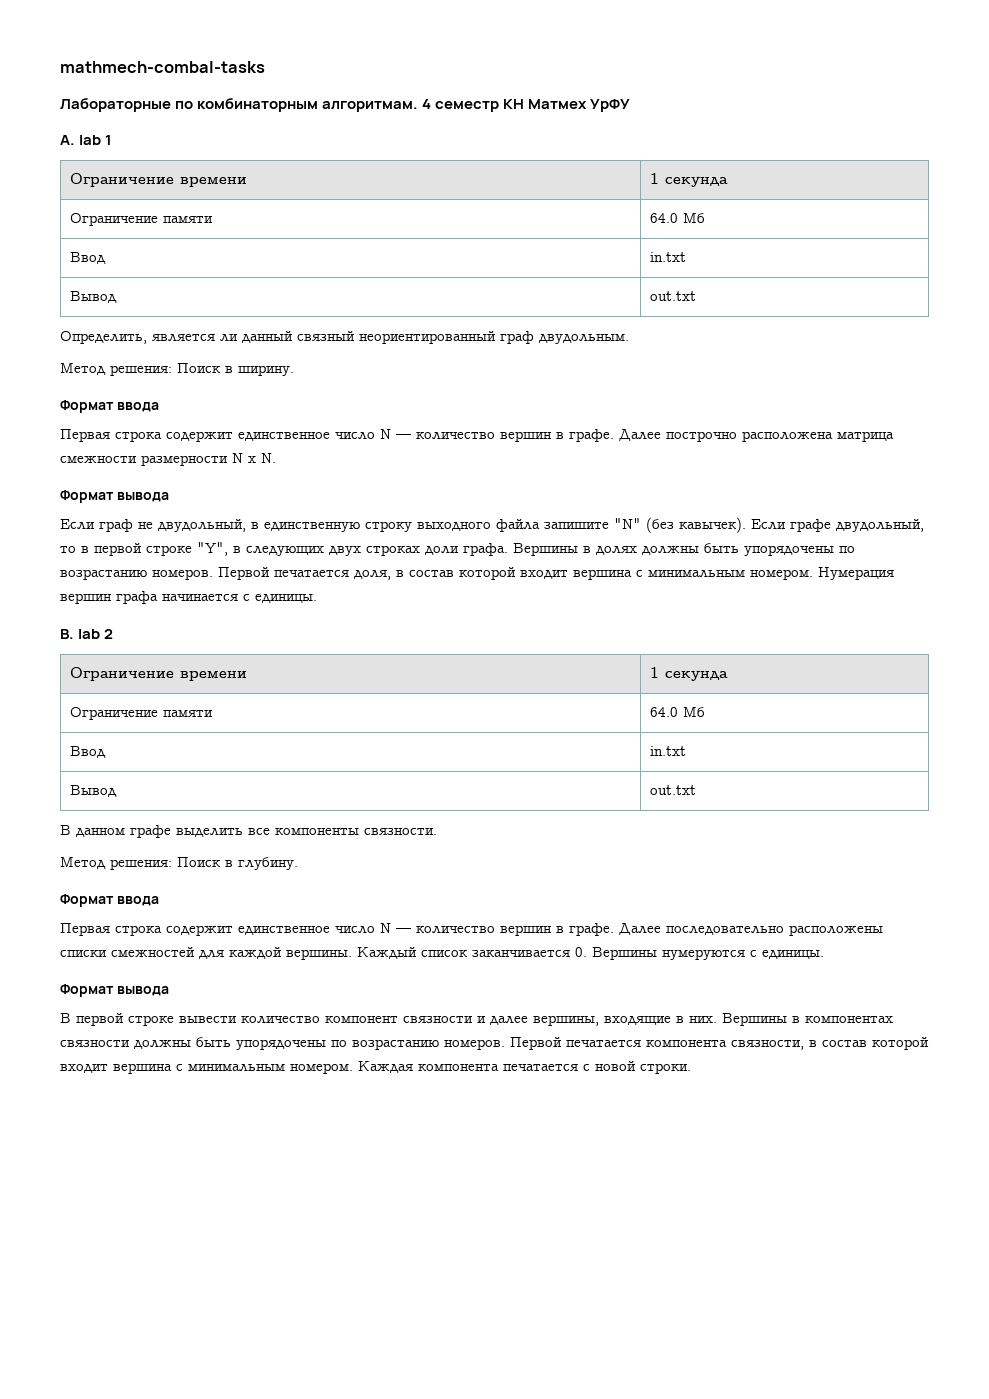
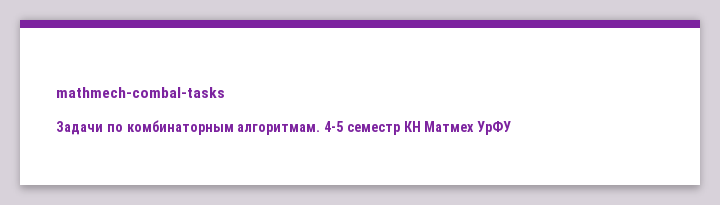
- Лабораторные по комбинаторным алгоритмам.
+ Задачи по комбинаторным алгоритмам.
- 4 семестр КН Матмех УрФУ
+ 4-5 семестр КН Матмех УрФУ
- A. lab 1
- Ограничение времени | 1 секунда
- Ограничение памяти | 64.0 Мб
- Ввод | in.txt
- Вывод | out.txt
- Определить, является ли данный связный неориентированный граф двудольным.
- Метод решения: Поиск в ширину.
- Формат ввода
- Первая строка содержит единственное число N — количество вершин в графе. Далее построчно расположена матрица смежности размерности N x N.
- Формат вывода
- Если граф не двудольный, в единственную строку выходного файла запишите "N" (без кавычек). Если графе двудольный, то в первой строке "Y", в следующих двух строках доли графа. Вершины в долях должны быть упорядочены по возрастанию номеров. Первой печатается доля, в состав которой входит вершина с минимальным номером. Нумерация вершин графа начинается с единицы.
- B. lab 2
- Ограничение времени | 1 секунда
- Ограничение памяти | 64.0 Мб
- Ввод | in.txt
- Вывод | out.txt
- В данном графе выделить все компоненты связности.
- Метод решения: Поиск в глубину.
- Формат ввода
- Первая строка содержит единственное число N — количество вершин в графе. Далее последовательно расположены списки смежностей для каждой вершины. Каждый список заканчивается 0. Вершины нумеруются с единицы.
- Формат вывода
- В первой строке вывести количество компонент связности и далее вершины, входящие в них. Вершины в компонентах связности должны быть упорядочены по возрастанию номеров. Первой печатается компонента связности, в состав которой входит вершина с минимальным номером. Каждая компонента печатается с новой строки.

